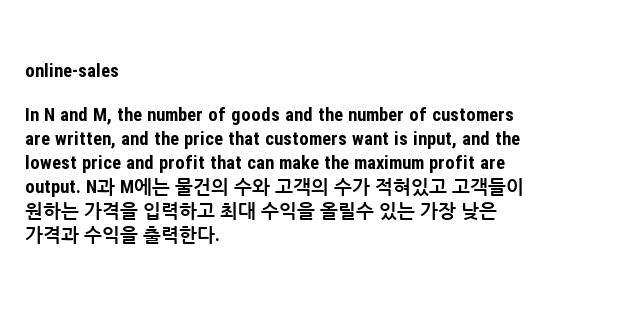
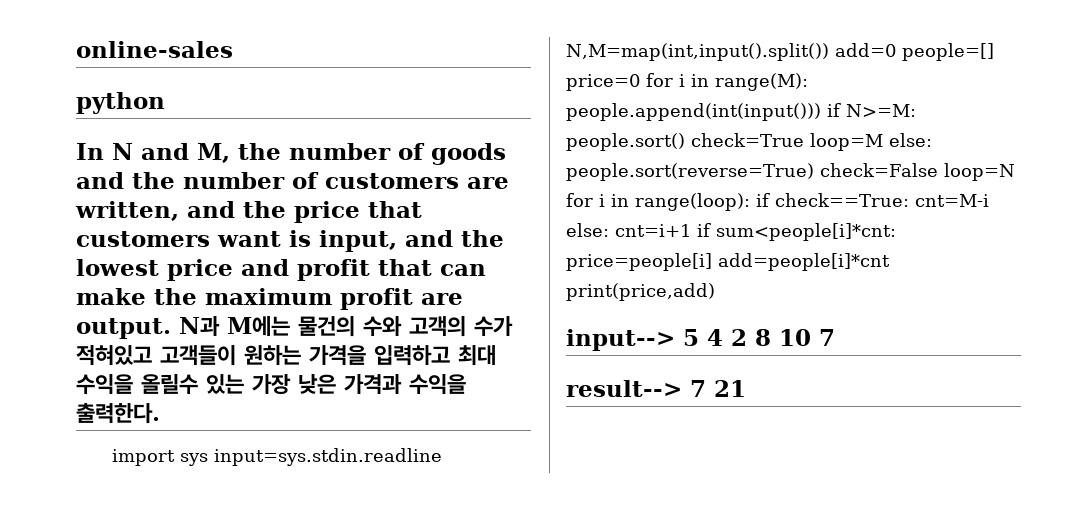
+ python
+ import sys input=sys.stdin.readline N,M=map(int,input().split()) add=0 people=[] price=0 for i in range(M): people.append(int(input())) if N>=M: people.sort() check=True loop=M else: people.sort(reverse=True) check=False loop=N for i in range(loop): if check==True: cnt=M-i else: cnt=i+1 if sum<people[i]*cnt: price=people[i] add=people[i]*cnt print(price,add)
+ input--> 5 4 2 8 10 7
+ result--> 7 21

